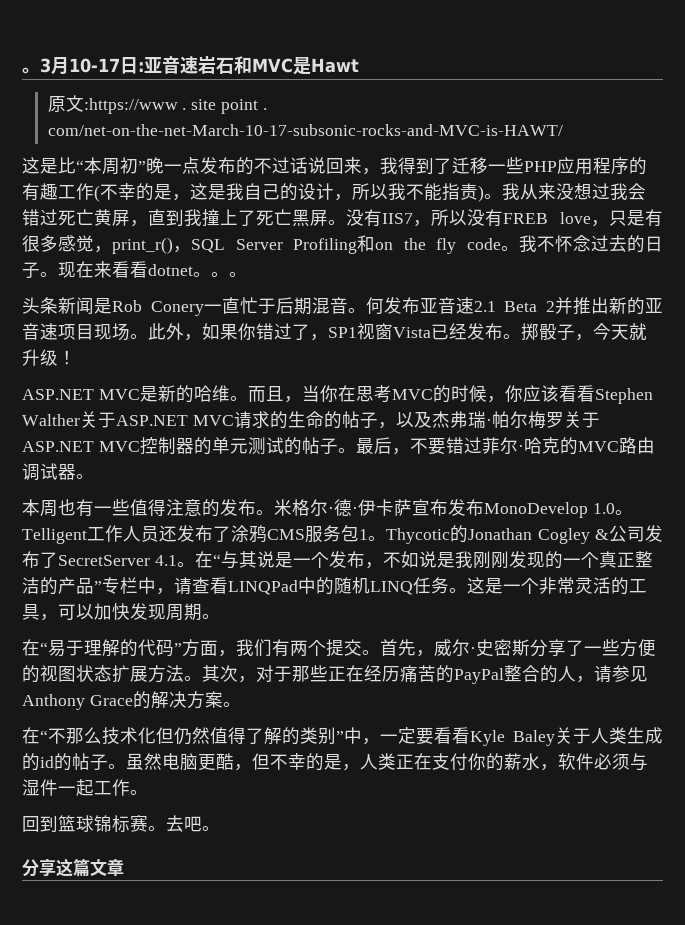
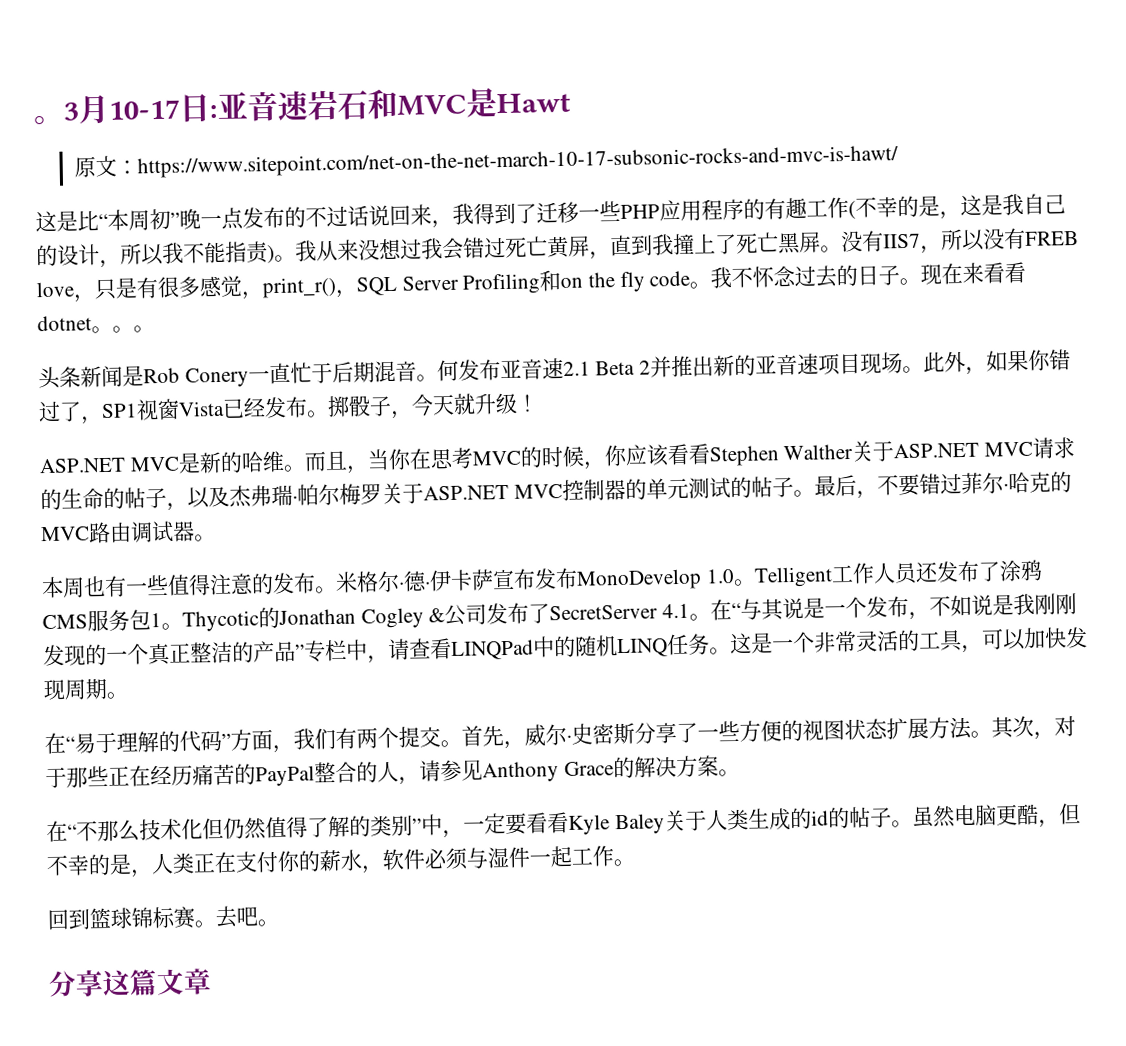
- 原文:https://www . site point . com/net-on-the-net-March-10-17-subsonic-rocks-and-MVC-is-HAWT/
+ 原文：https://www.sitepoint.com/net-on-the-net-march-10-17-subsonic-rocks-and-mvc-is-hawt/

